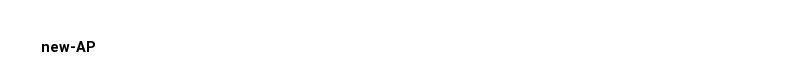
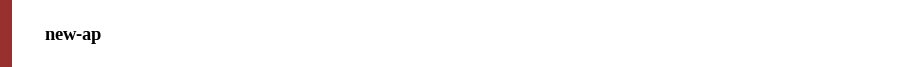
- new-AP
+ new-ap

